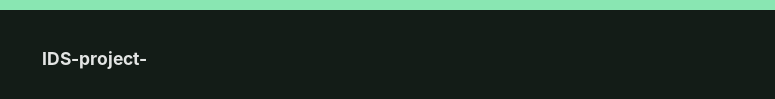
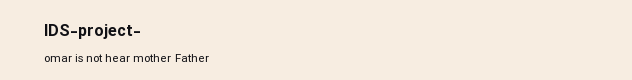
+ omar is not hear mother Father

